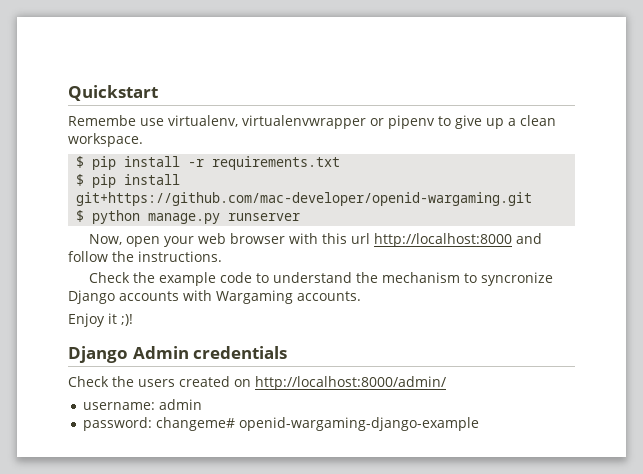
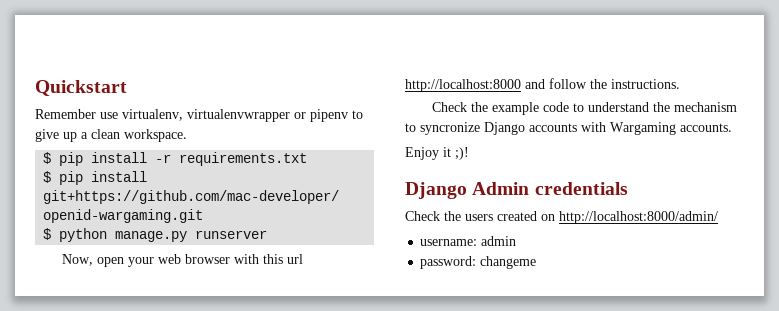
- Remembe use virtualenv, virtualenvwrapper or pipenv to give up a clean workspace.
+ Remember use virtualenv, virtualenvwrapper or pipenv to give up a clean workspace.
- password: changeme# openid-wargaming-django-example
+ password: changeme

